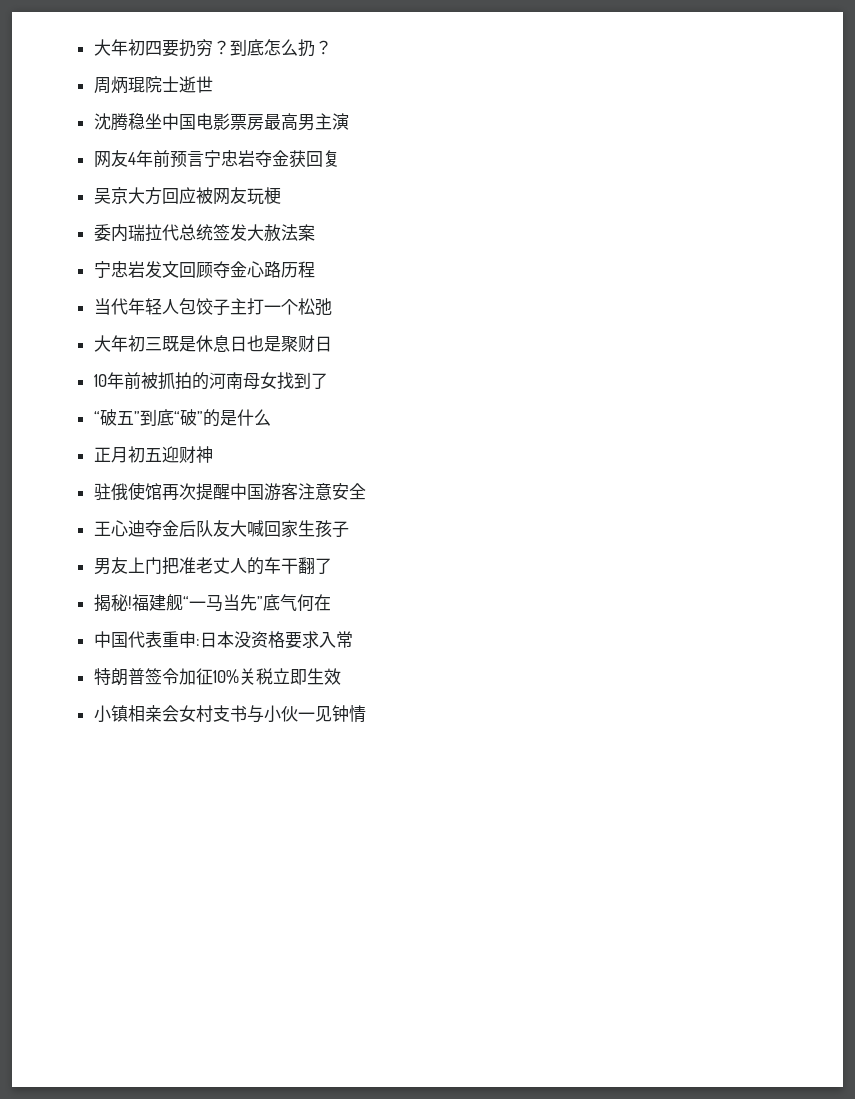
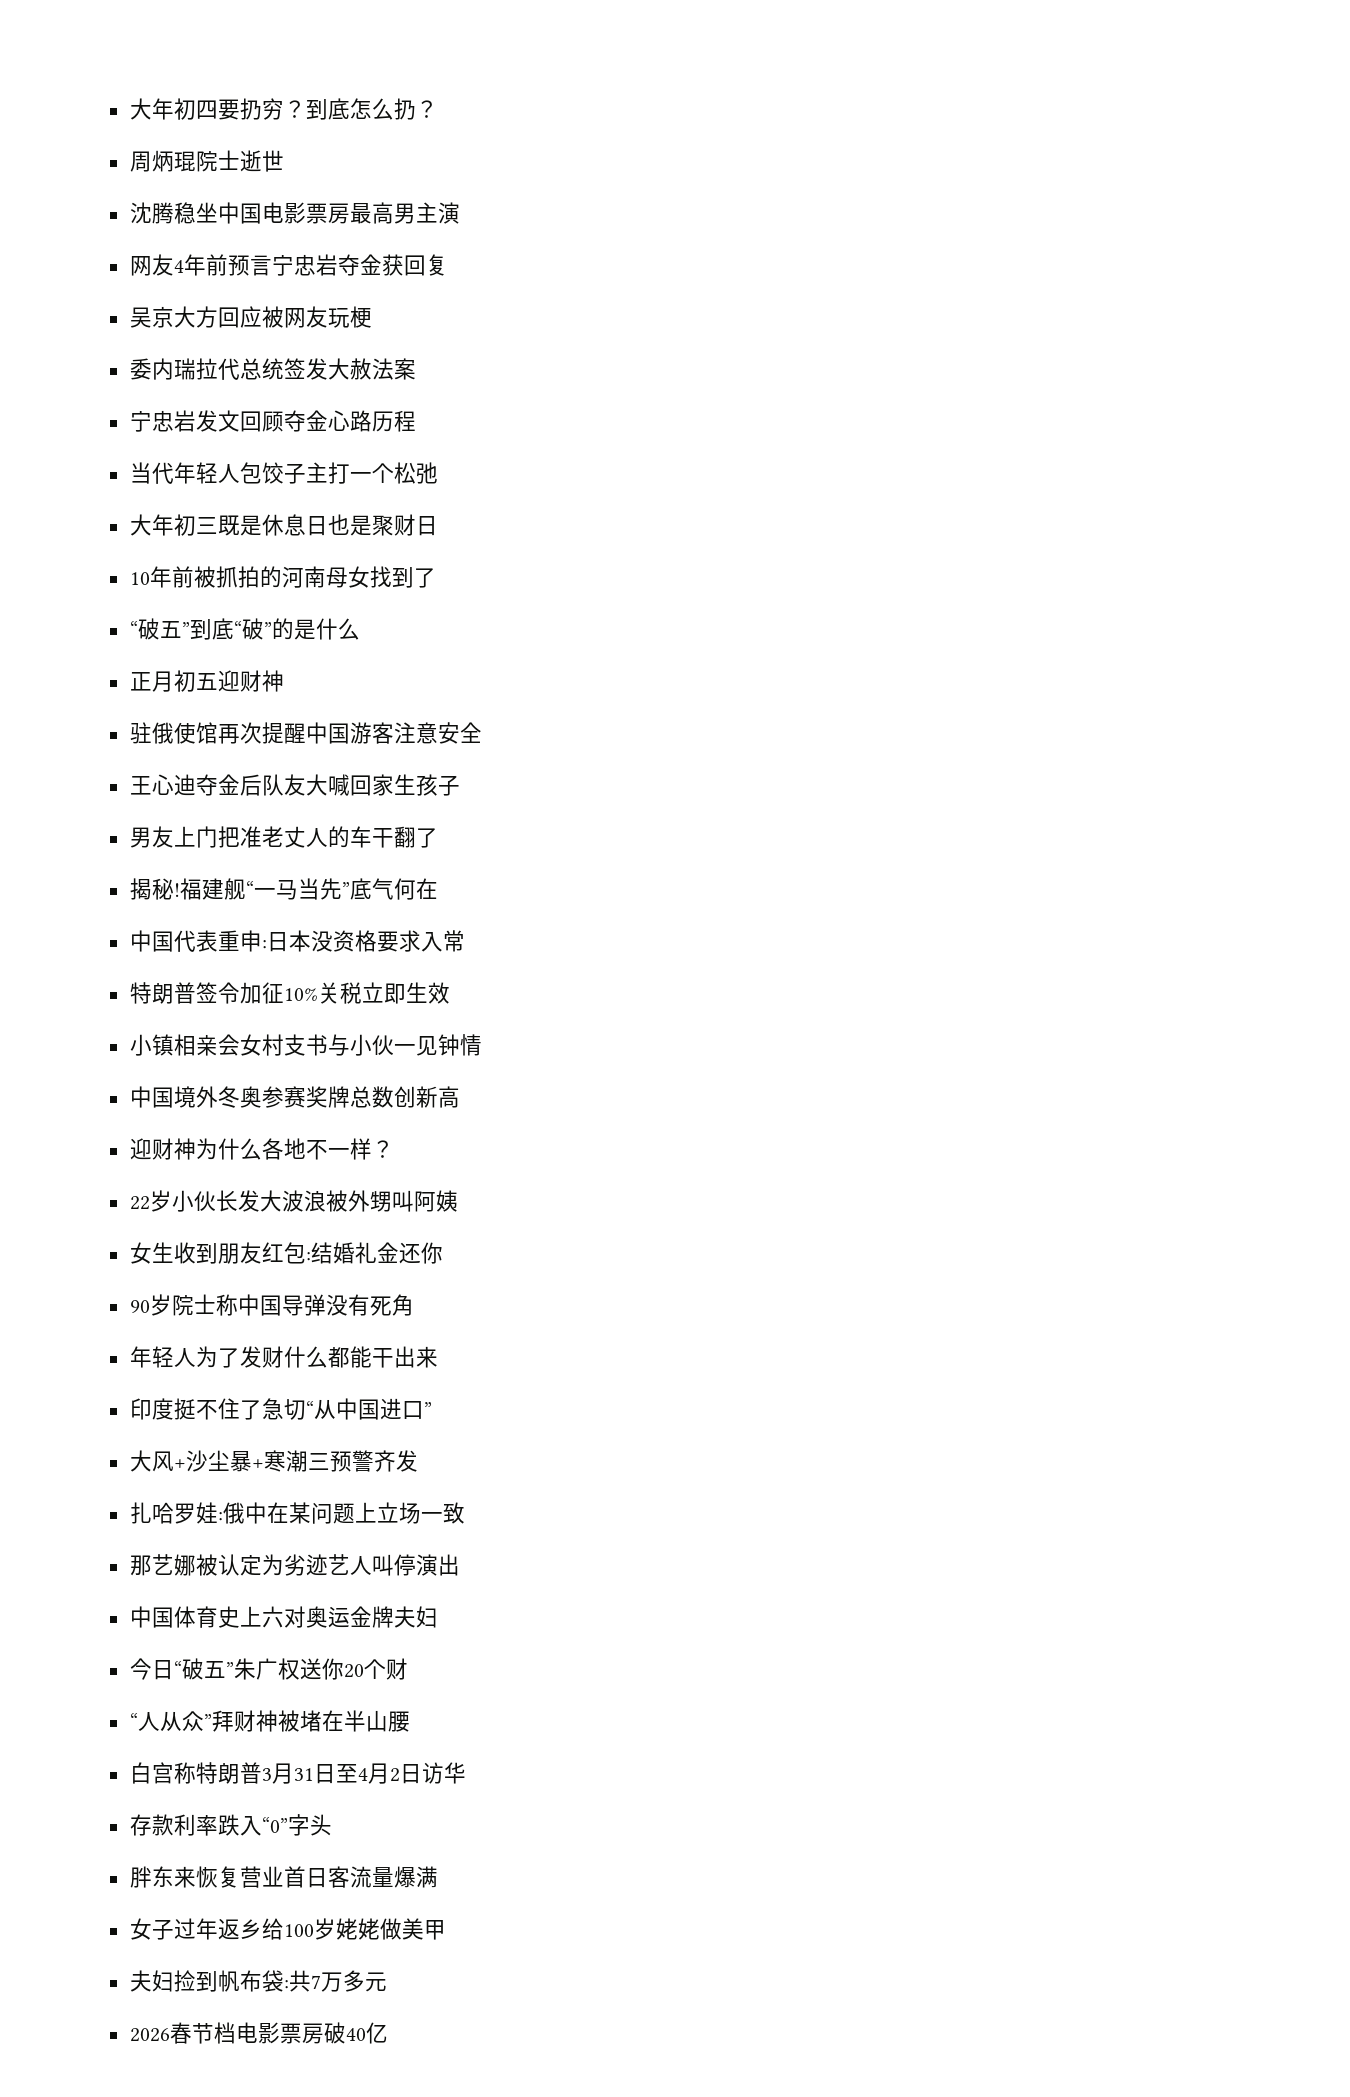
+ 中国境外冬奥参赛奖牌总数创新高
+ 迎财神为什么各地不一样？
+ 22岁小伙长发大波浪被外甥叫阿姨
+ 女生收到朋友红包:结婚礼金还你
+ 90岁院士称中国导弹没有死角
+ 年轻人为了发财什么都能干出来
+ 印度挺不住了急切“从中国进口”
+ 大风+沙尘暴+寒潮三预警齐发
+ 扎哈罗娃:俄中在某问题上立场一致
+ 那艺娜被认定为劣迹艺人叫停演出
+ 中国体育史上六对奥运金牌夫妇
+ 今日“破五”朱广权送你20个财
+ “人从众”拜财神被堵在半山腰
+ 白宫称特朗普3月31日至4月2日访华
+ 存款利率跌入“0”字头
+ 胖东来恢复营业首日客流量爆满
+ 女子过年返乡给100岁姥姥做美甲
+ 夫妇捡到帆布袋:共7万多元
+ 2026春节档电影票房破40亿

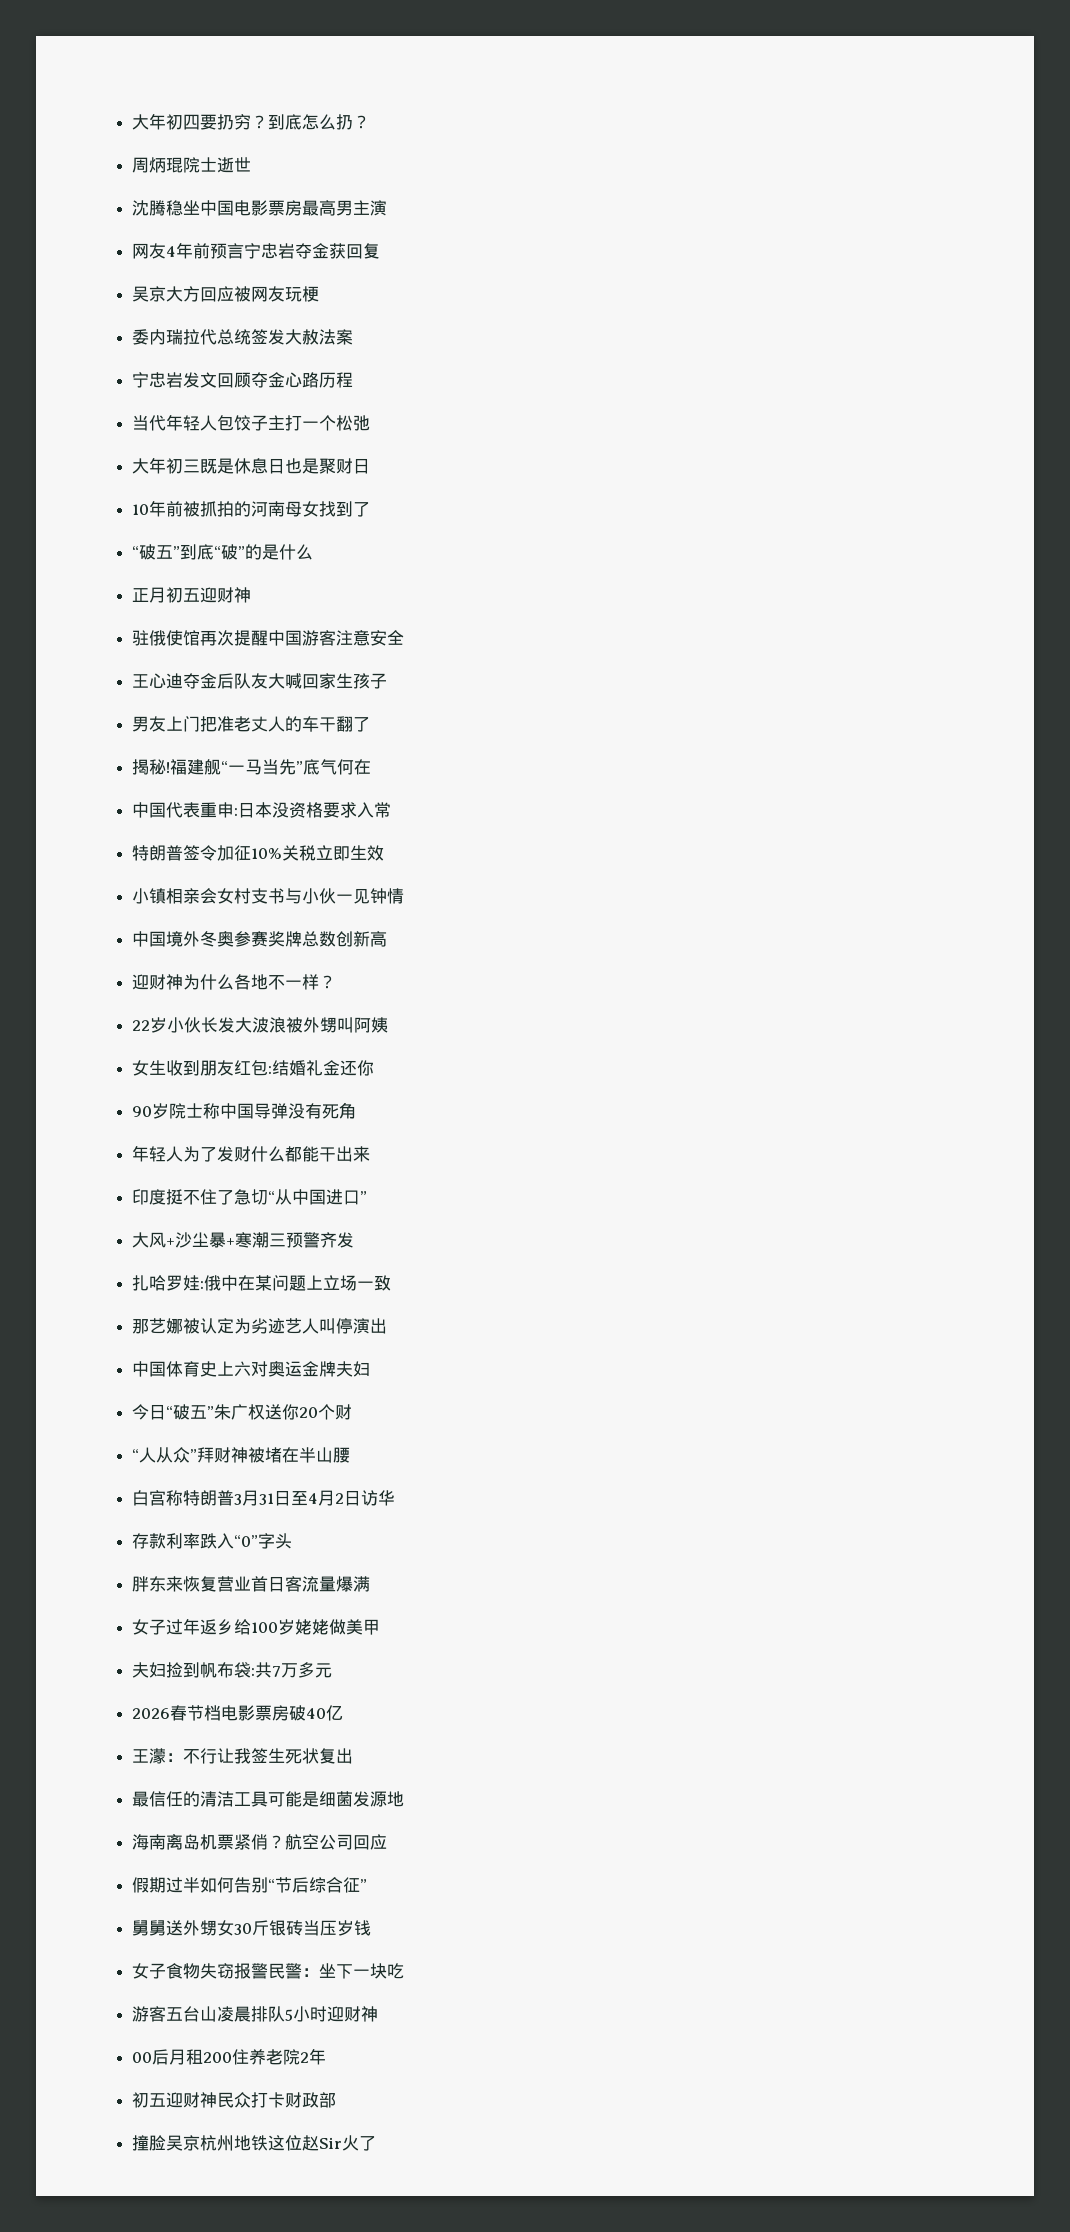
+ 王濛：不行让我签生死状复出
+ 最信任的清洁工具可能是细菌发源地
+ 海南离岛机票紧俏？航空公司回应
+ 假期过半如何告别“节后综合征”
+ 舅舅送外甥女30斤银砖当压岁钱
+ 女子食物失窃报警民警：坐下一块吃
+ 游客五台山凌晨排队5小时迎财神
+ 00后月租200住养老院2年
+ 初五迎财神民众打卡财政部
+ 撞脸吴京杭州地铁这位赵Sir火了

